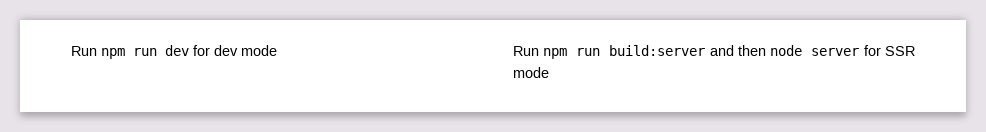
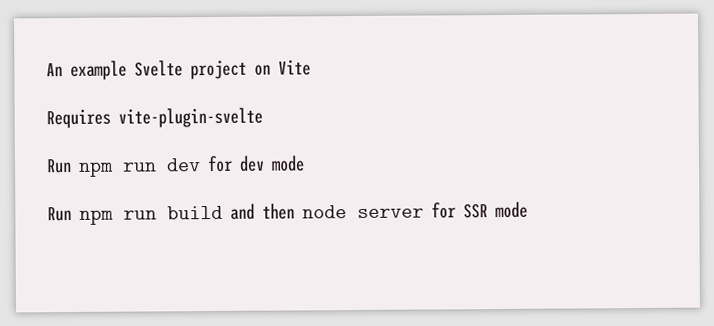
+ An example Svelte project on Vite
+ Requires vite-plugin-svelte
- Run npm run build:server and then node server for SSR mode
+ Run npm run build and then node server for SSR mode

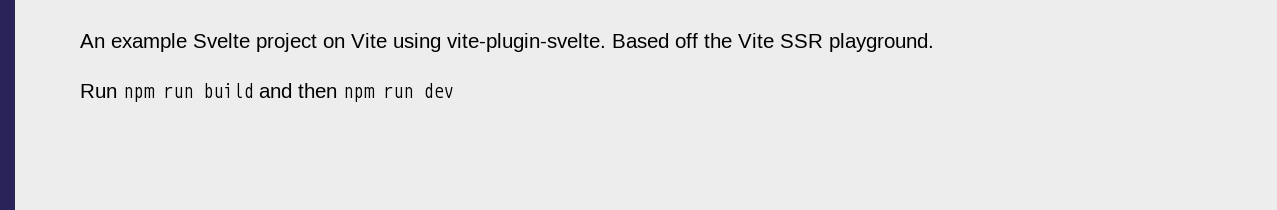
- An example Svelte project on Vite
- Requires vite-plugin-svelte
- Run npm run dev for dev mode
+ An example Svelte project on Vite using vite-plugin-svelte. Based off the Vite SSR playground.
- Run npm run build and then node server for SSR mode
+ Run npm run build and then npm run dev

